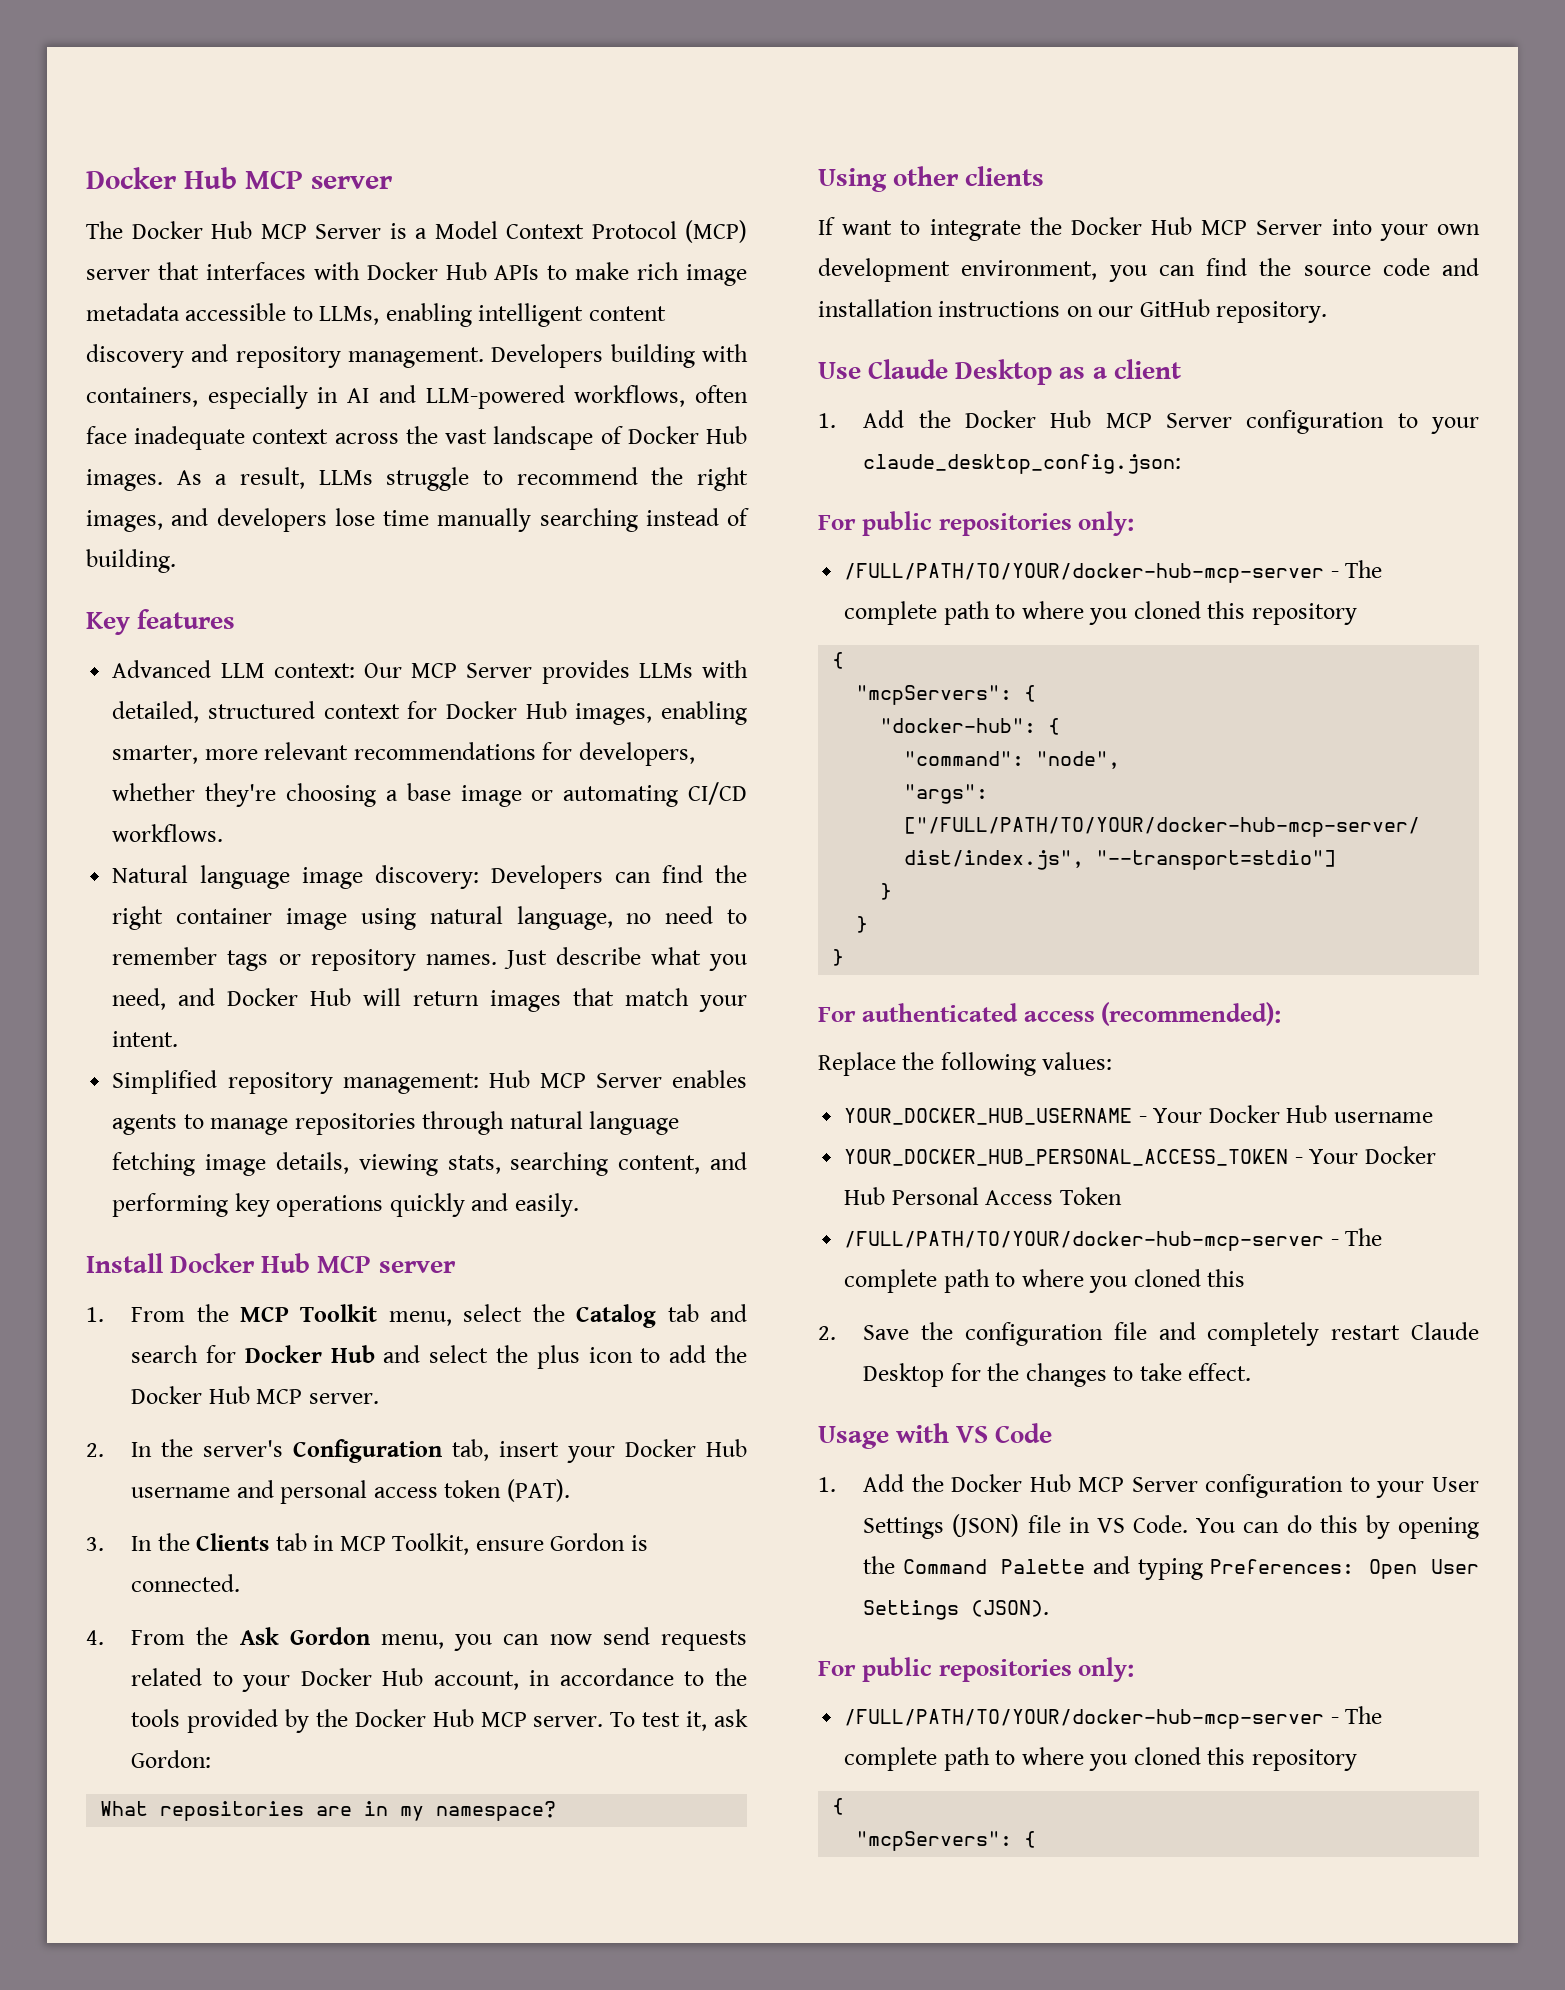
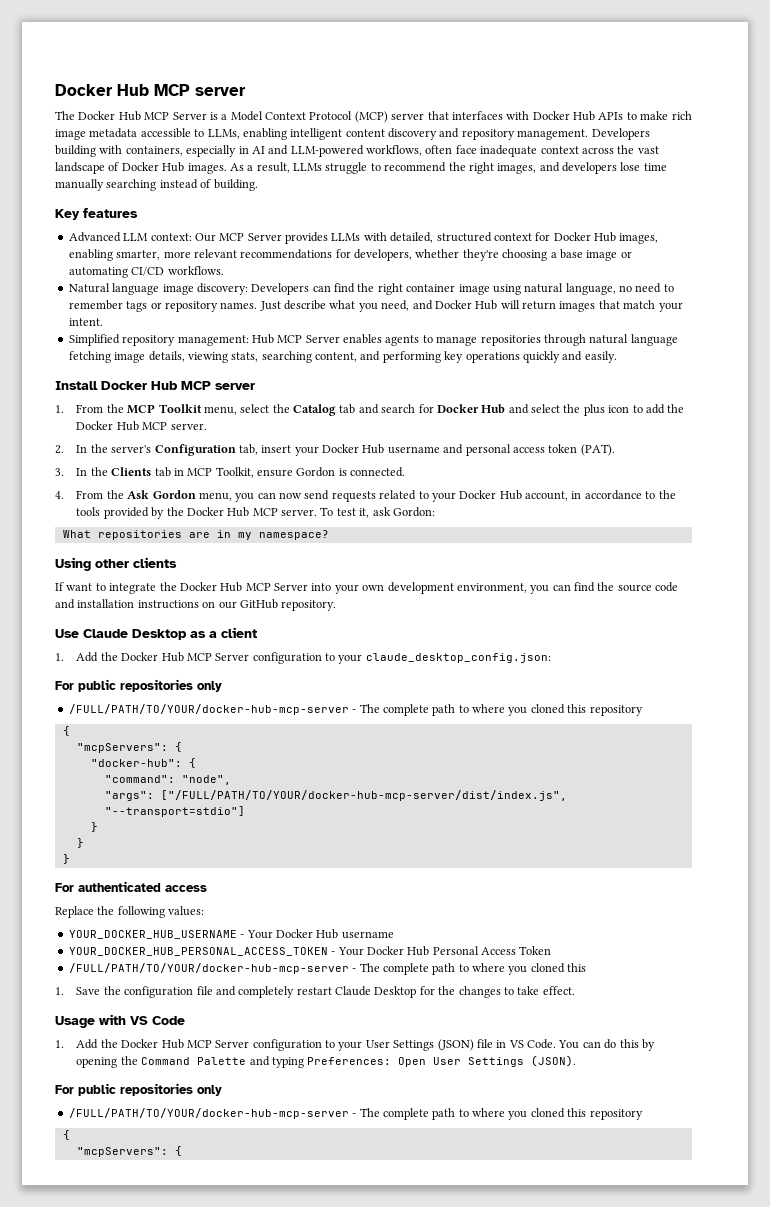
  1. Add the Docker Hub MCP Server configuration to your claude_desktop_config.json:
- For public repositories only:
+ For public repositories only
- For authenticated access (recommended):
+ For authenticated access
- 2. Save the configuration file and completely restart Claude Desktop for the changes to take effect.
+ 1. Save the configuration file and completely restart Claude Desktop for the changes to take effect.
  You can do this by opening the Command Palette and typing Preferences: Open User Settings (JSON).
- For public repositories only:
+ For public repositories only

